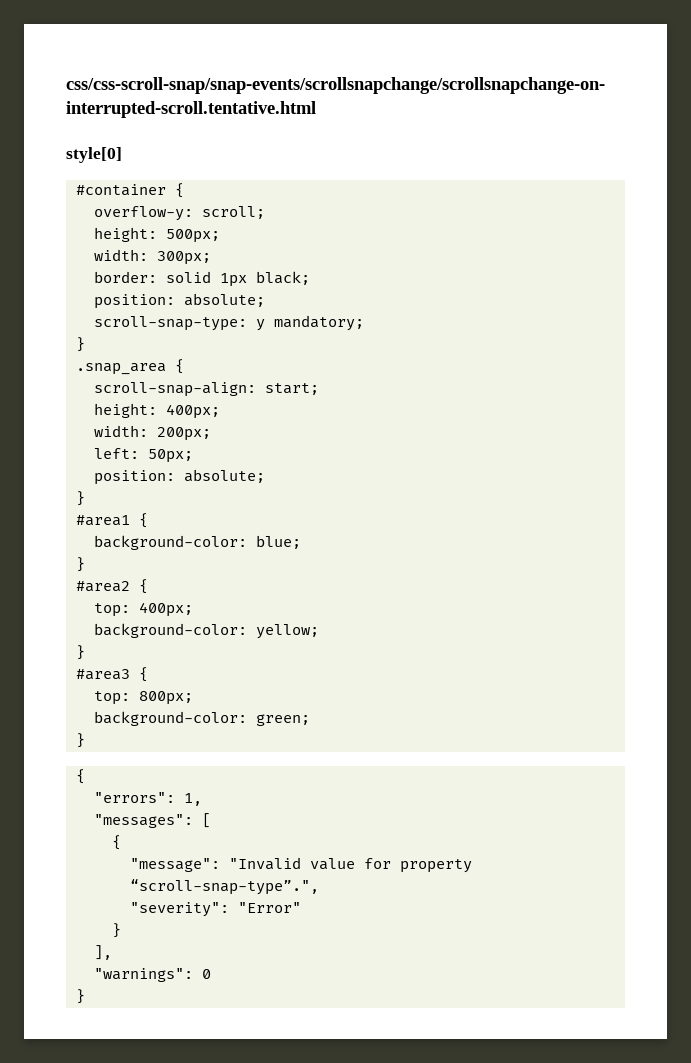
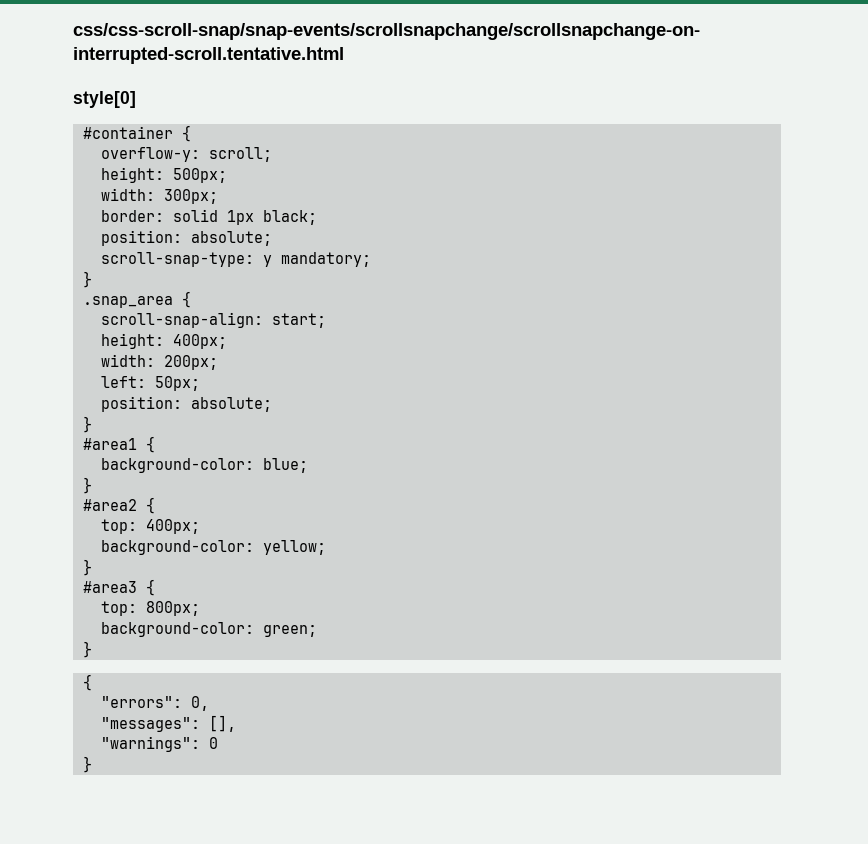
- "errors": 1,
+ "errors": 0,
- "messages": [
- {
- "message": "Invalid value for property “scroll-snap-type”.",
- "severity": "Error"
- }
- ],
+ "messages": [],

